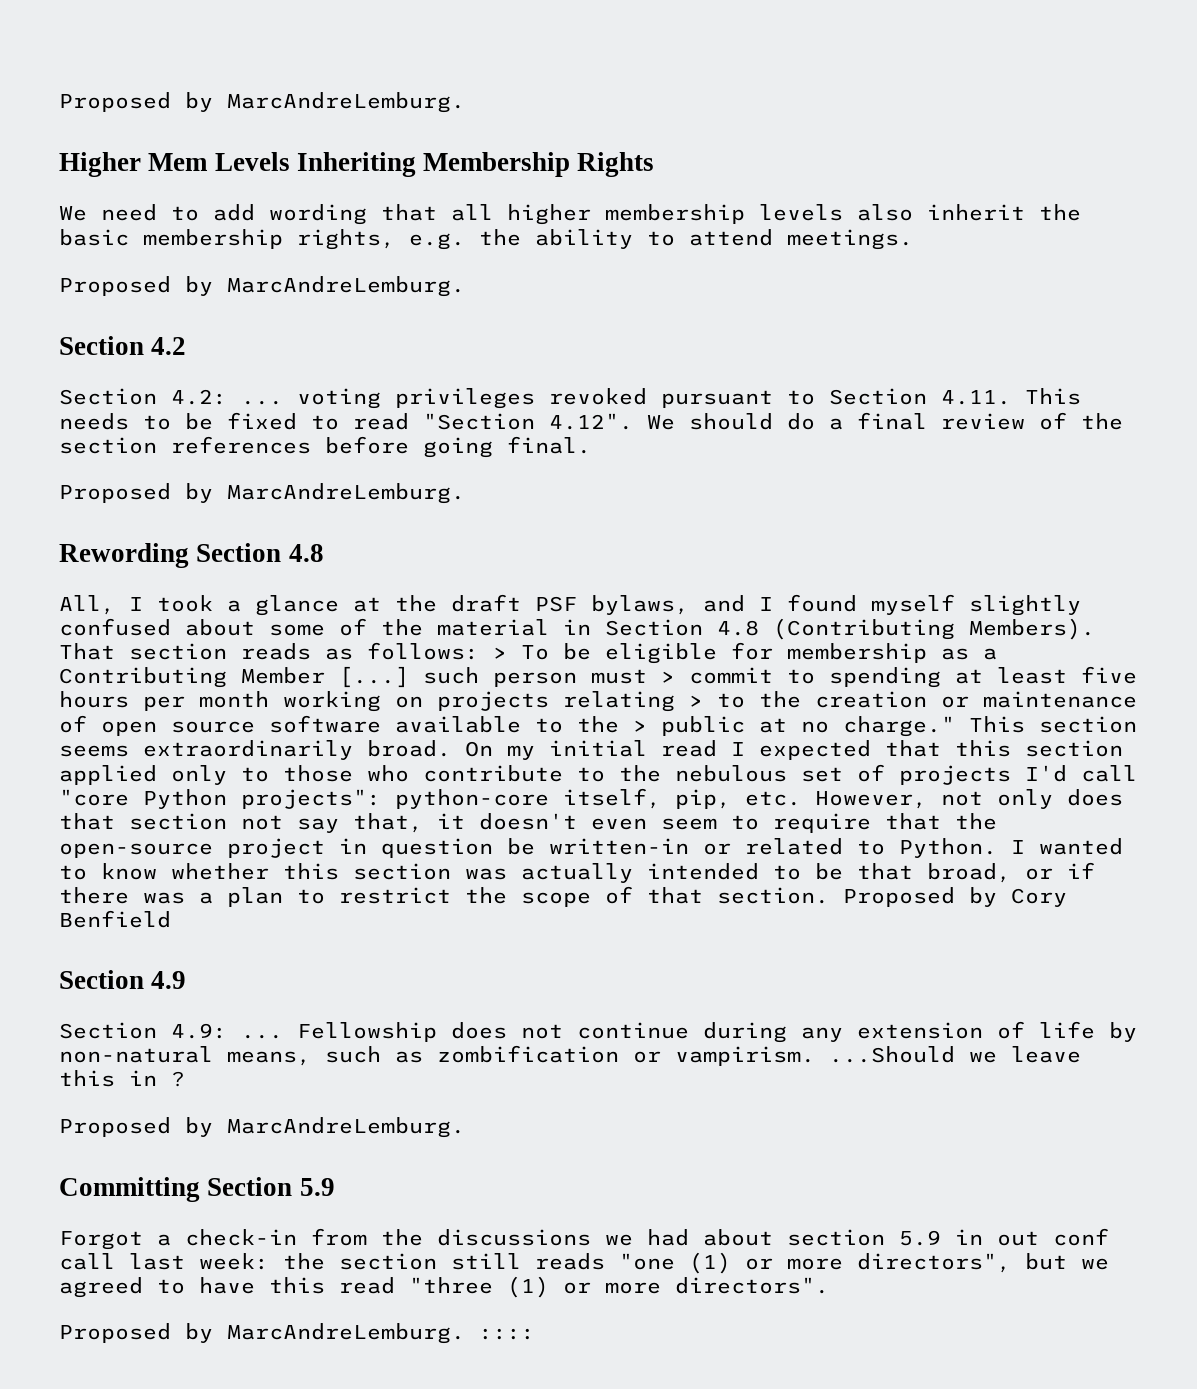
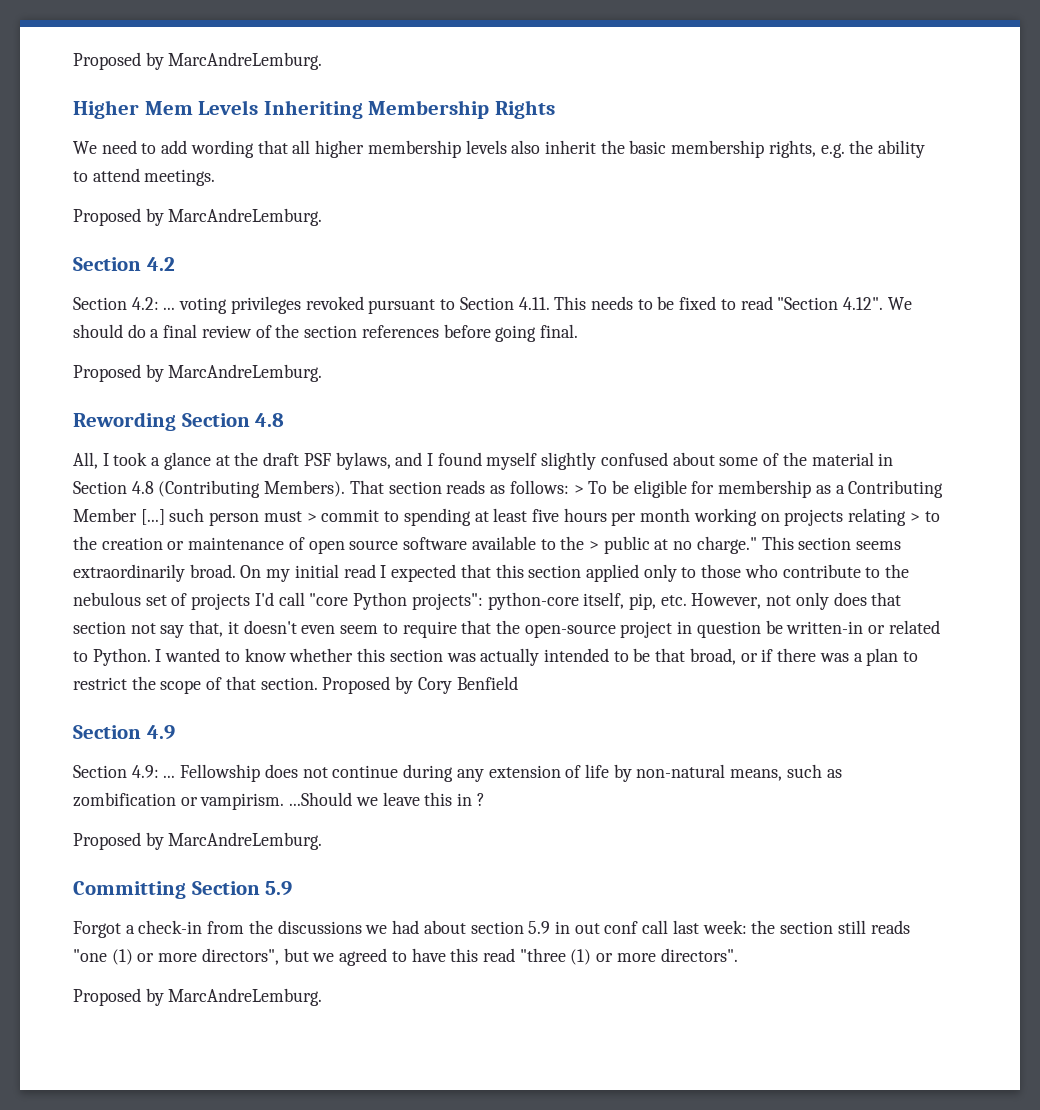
  Forgot a check-in from the discussions we had about section 5.9 in out conf call last week: the section still reads "one (1) or more directors", but we agreed to have this read "three (1) or more directors".
- Proposed by MarcAndreLemburg. ::::
+ Proposed by MarcAndreLemburg.

